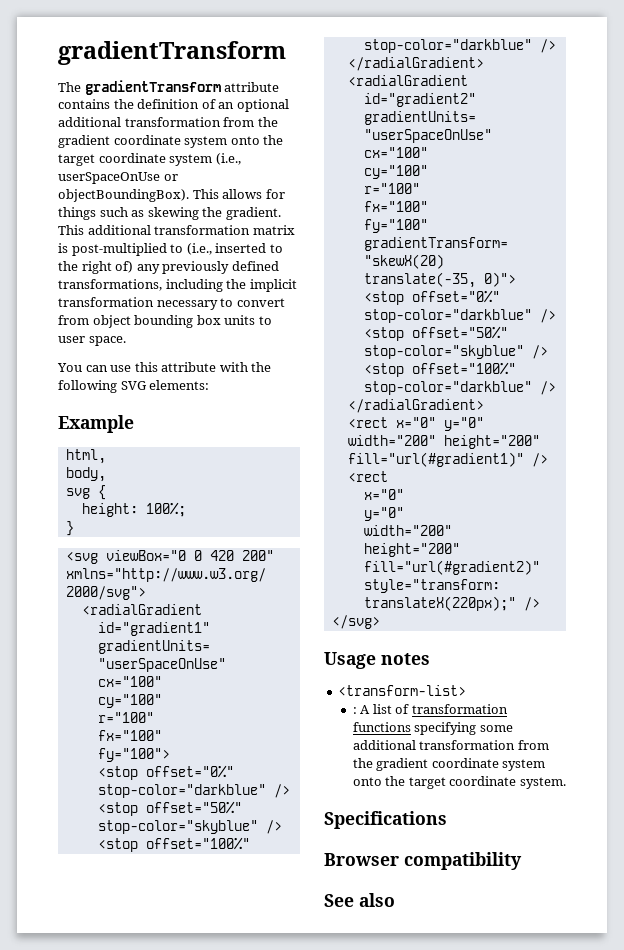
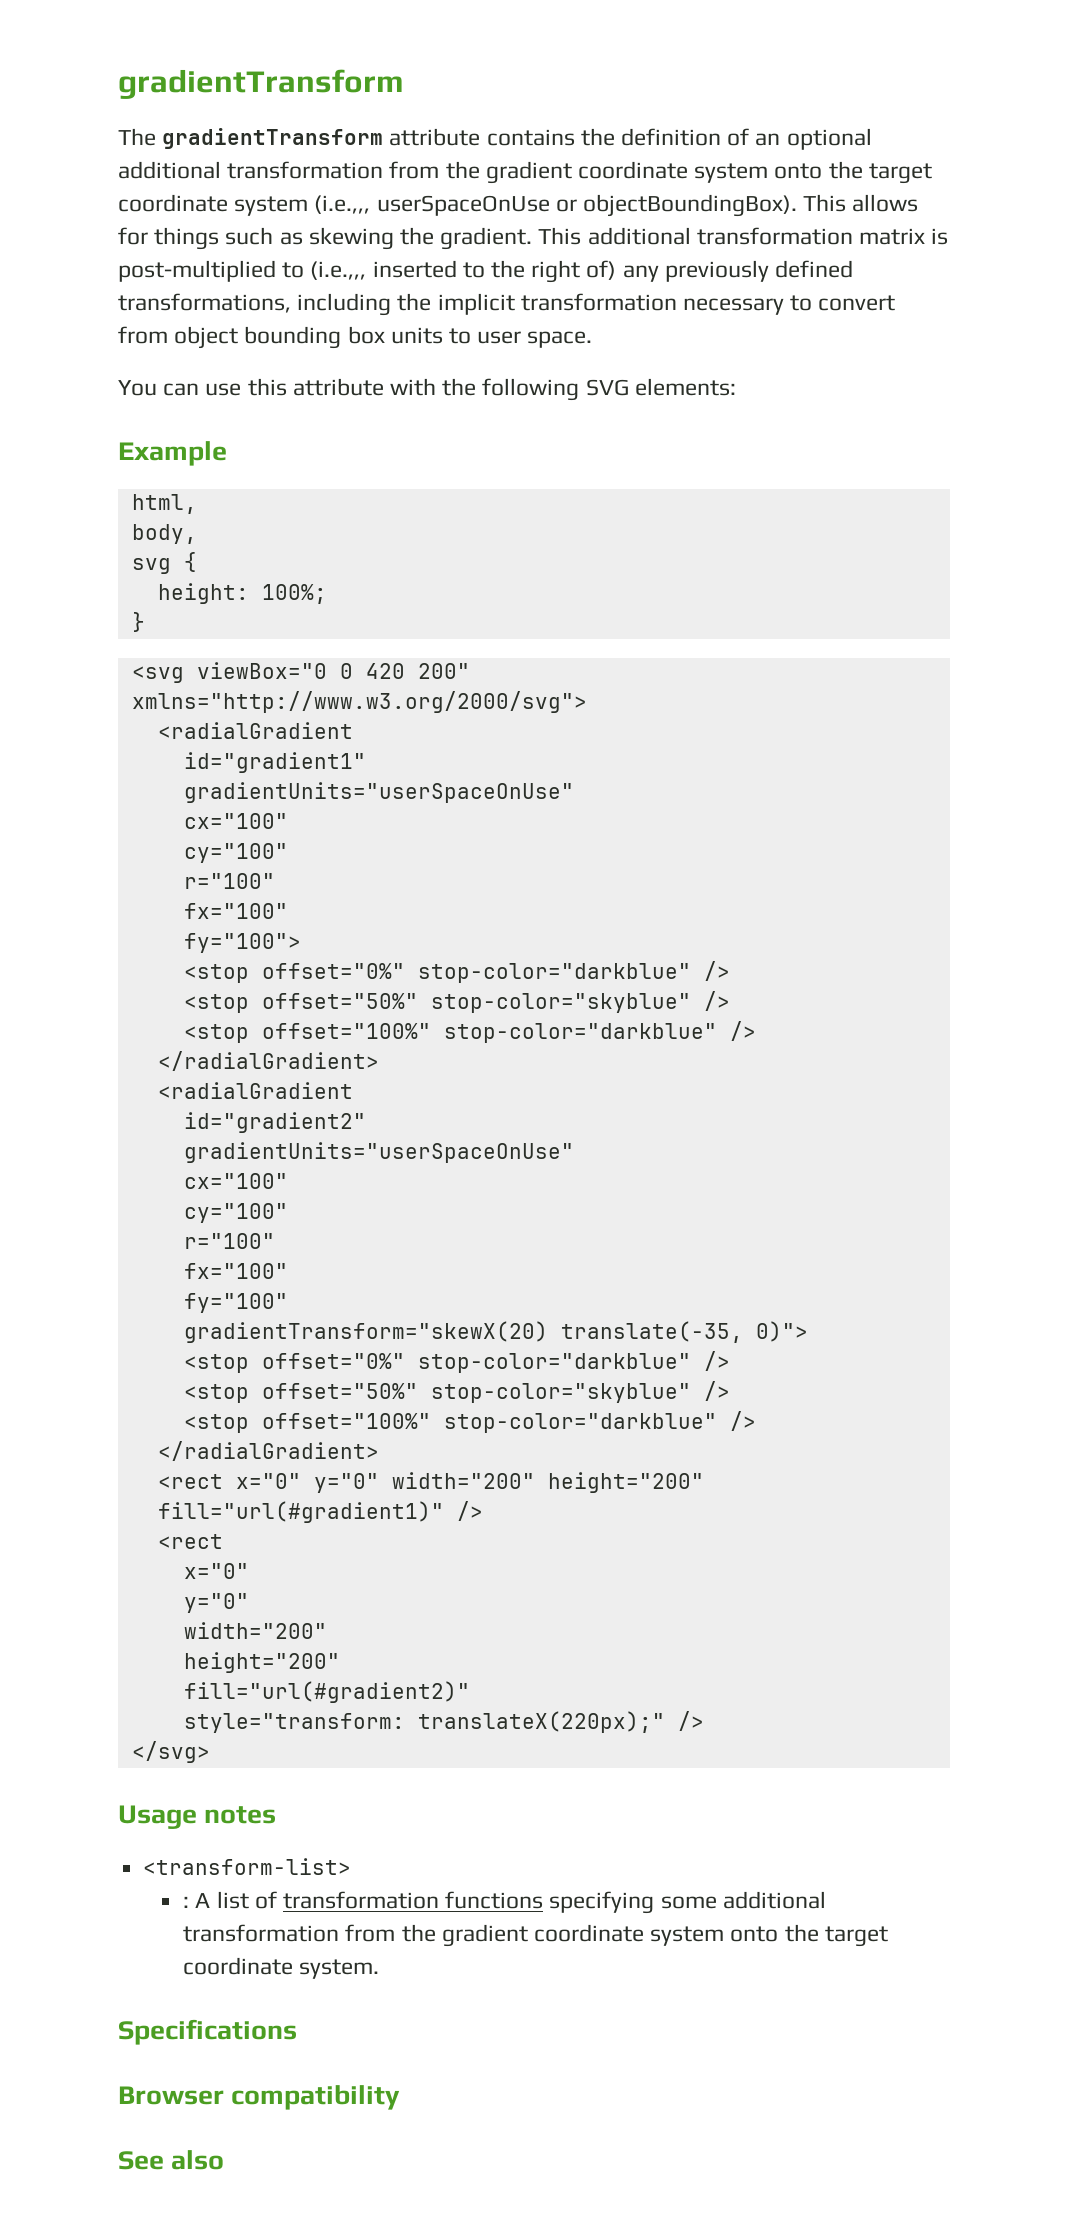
- The gradientTransform attribute contains the definition of an optional additional transformation from the gradient coordinate system onto the target coordinate system (i.e., userSpaceOnUse or objectBoundingBox).
+ The gradientTransform attribute contains the definition of an optional additional transformation from the gradient coordinate system onto the target coordinate system (i.e.,,, userSpaceOnUse or objectBoundingBox).
- This additional transformation matrix is post-multiplied to (i.e., inserted to the right of) any previously defined transformations, including the implicit transformation necessary to convert from object bounding box units to user space.
+ This additional transformation matrix is post-multiplied to (i.e.,,, inserted to the right of) any previously defined transformations, including the implicit transformation necessary to convert from object bounding box units to user space.

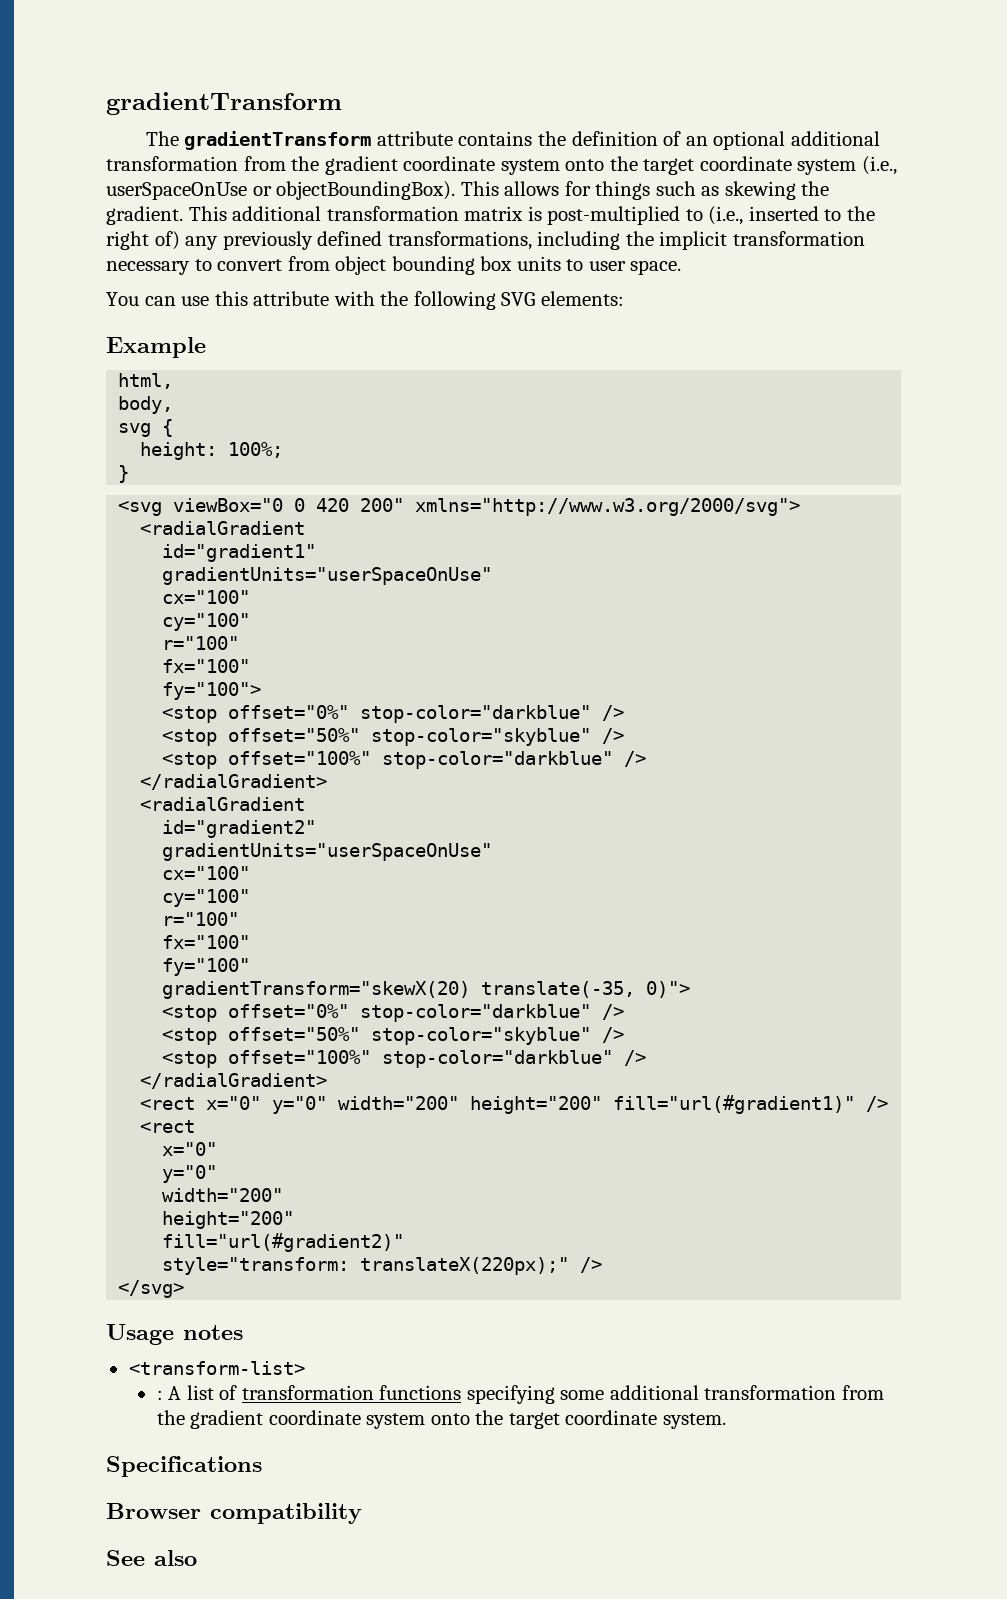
- The gradientTransform attribute contains the definition of an optional additional transformation from the gradient coordinate system onto the target coordinate system (i.e.,,, userSpaceOnUse or objectBoundingBox).
+ The gradientTransform attribute contains the definition of an optional additional transformation from the gradient coordinate system onto the target coordinate system (i.e., userSpaceOnUse or objectBoundingBox).
- This additional transformation matrix is post-multiplied to (i.e.,,, inserted to the right of) any previously defined transformations, including the implicit transformation necessary to convert from object bounding box units to user space.
+ This additional transformation matrix is post-multiplied to (i.e., inserted to the right of) any previously defined transformations, including the implicit transformation necessary to convert from object bounding box units to user space.

